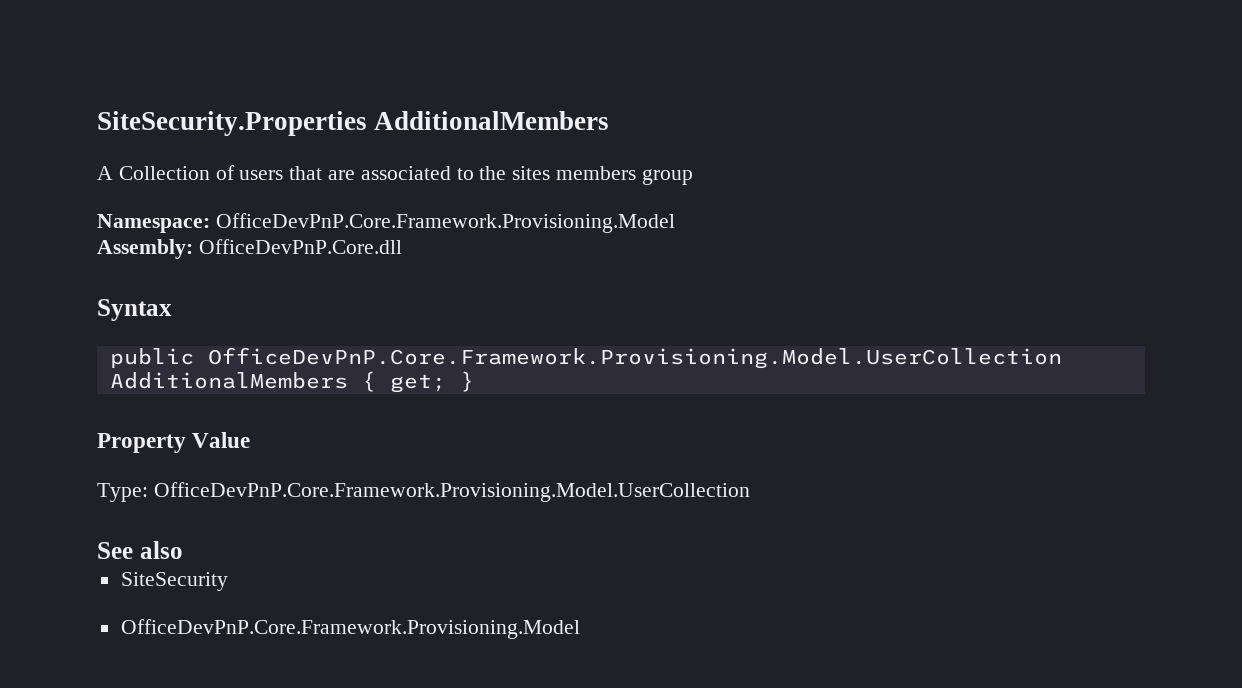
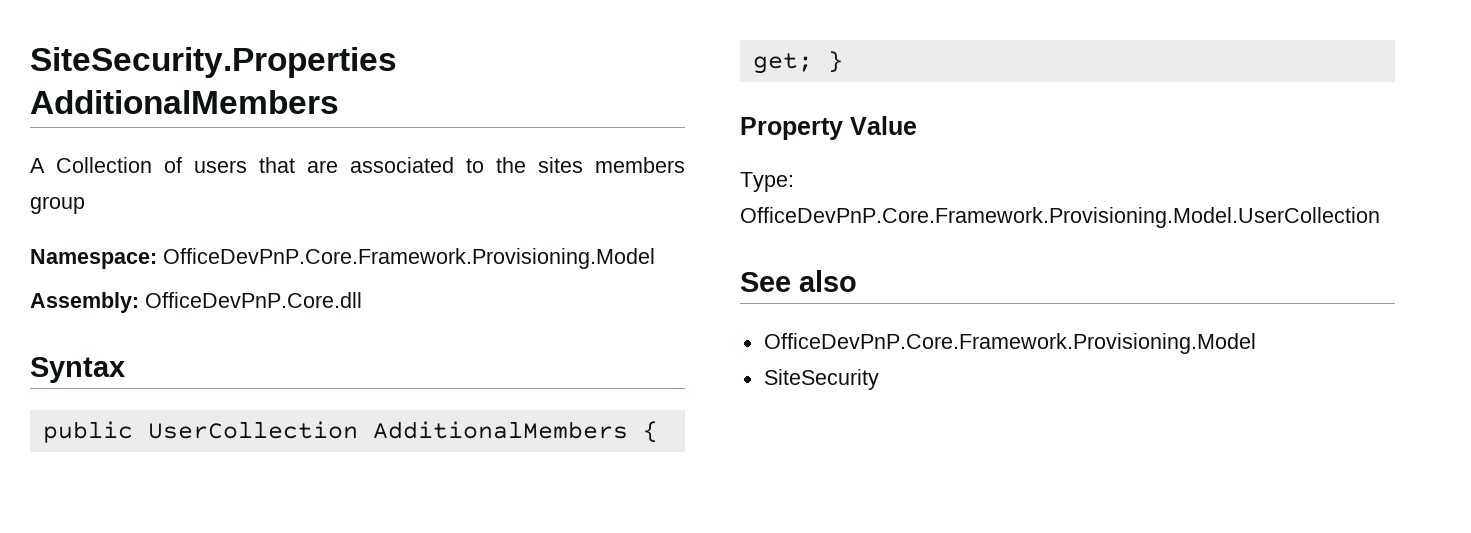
- public OfficeDevPnP.Core.Framework.Provisioning.Model.UserCollection AdditionalMembers { get; }
+ public UserCollection AdditionalMembers { get; }
  See also
+ OfficeDevPnP.Core.Framework.Provisioning.Model
  SiteSecurity
- OfficeDevPnP.Core.Framework.Provisioning.Model

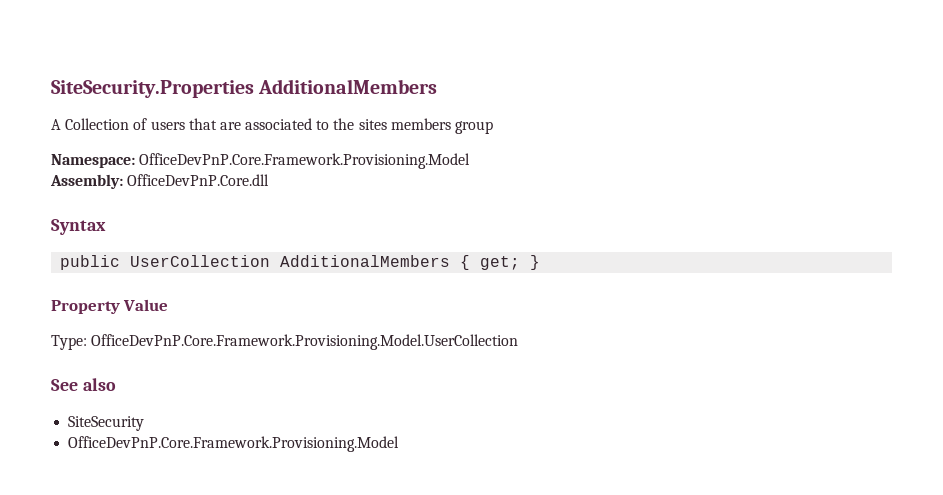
  See also
+ SiteSecurity
  OfficeDevPnP.Core.Framework.Provisioning.Model
- SiteSecurity

